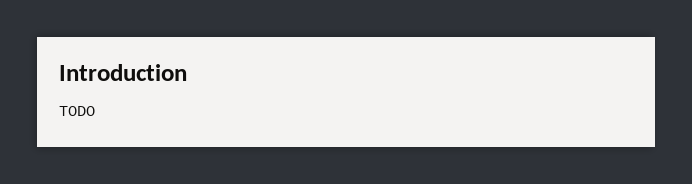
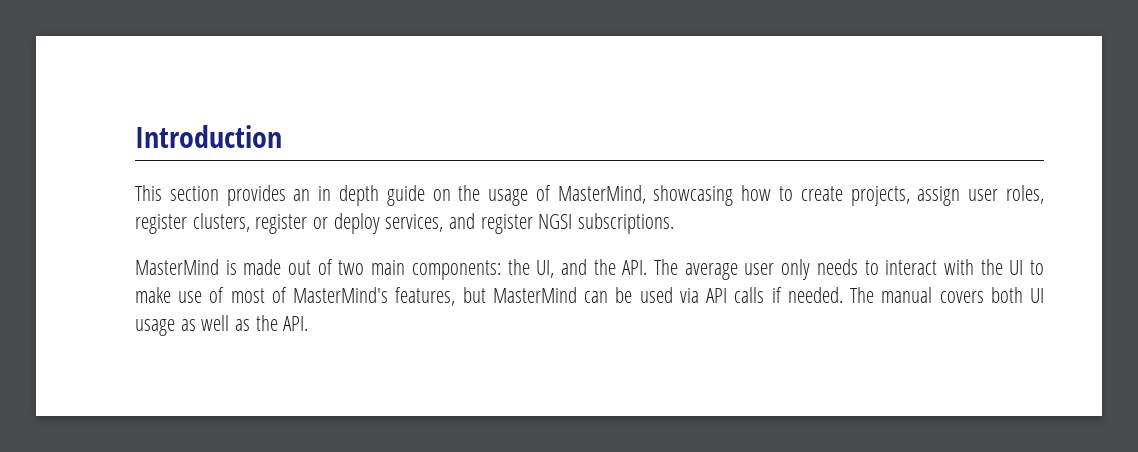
- TODO
+ This section provides an in depth guide on the usage of MasterMind, showcasing how to create projects, assign user roles, register clusters, register or deploy services, and register NGSI subscriptions.
+ MasterMind is made out of two main components: the UI, and the API. The average user only needs to interact with the UI to make use of most of MasterMind's features, but MasterMind can be used via API calls if needed. The manual covers both UI usage as well as the API.

